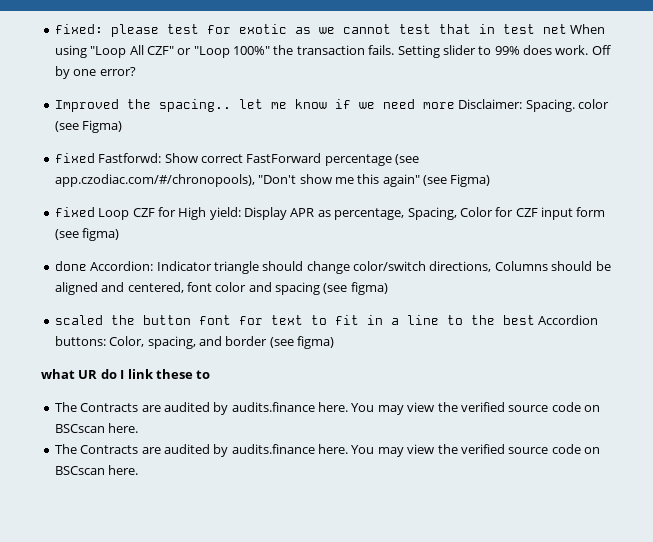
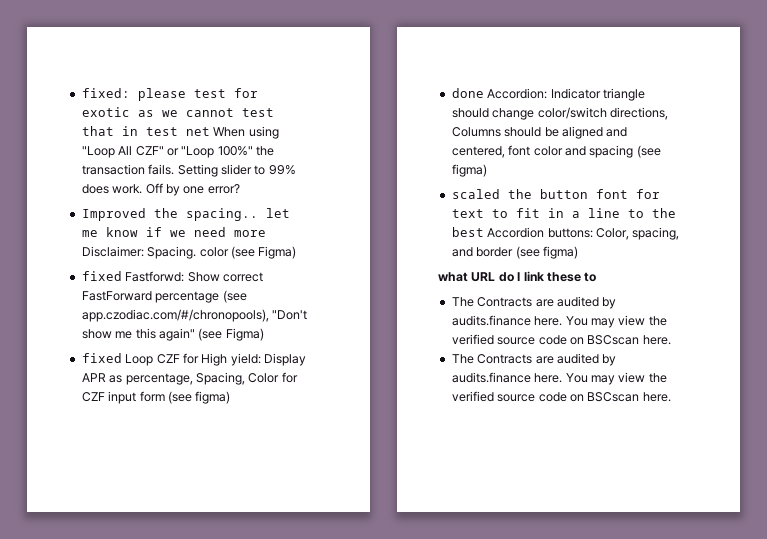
- what UR do I link these to
+ what URL do I link these to

